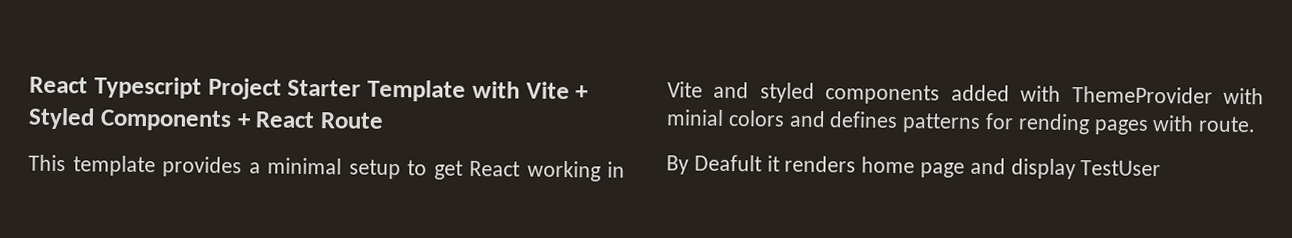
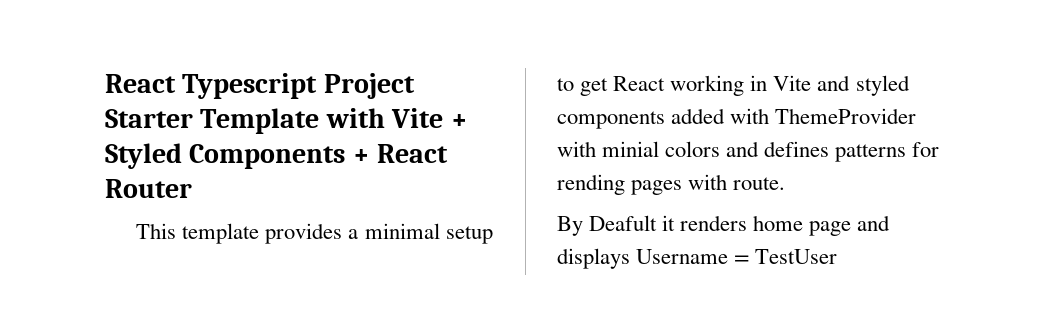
- React Typescript Project Starter Template with Vite + Styled Components + React Route
+ React Typescript Project Starter Template with Vite + Styled Components + React Router
- By Deafult it renders home page and display TestUser
+ By Deafult it renders home page and displays Username = TestUser

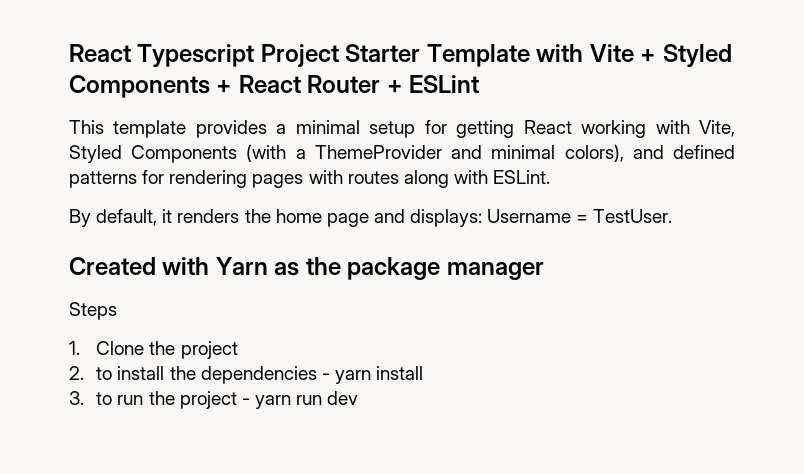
- React Typescript Project Starter Template with Vite + Styled Components + React Router
+ React Typescript Project Starter Template with Vite + Styled Components + React Router + ESLint
- This template provides a minimal setup to get React working in Vite and styled components added with ThemeProvider with minial colors and defines patterns for rending pages with route.
+ This template provides a minimal setup for getting React working with Vite, Styled Components (with a ThemeProvider and minimal colors), and defined patterns for rendering pages with routes along with ESLint.
- By Deafult it renders home page and displays Username = TestUser
+ By default, it renders the home page and displays: Username = TestUser.
+ Created with Yarn as the package manager
+ Steps
+ 1. Clone the project
+ 2. to install the dependencies - yarn install
+ 3. to run the project - yarn run dev

